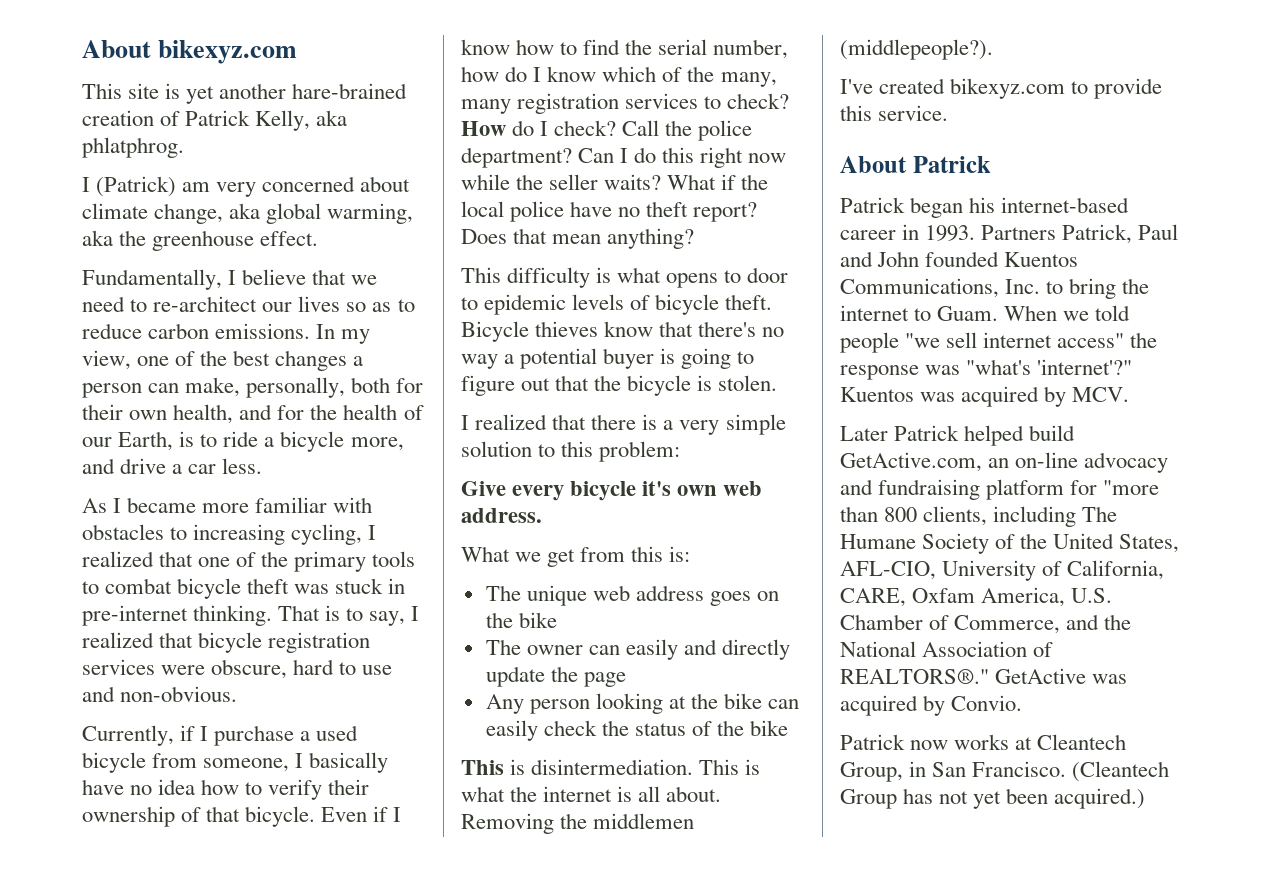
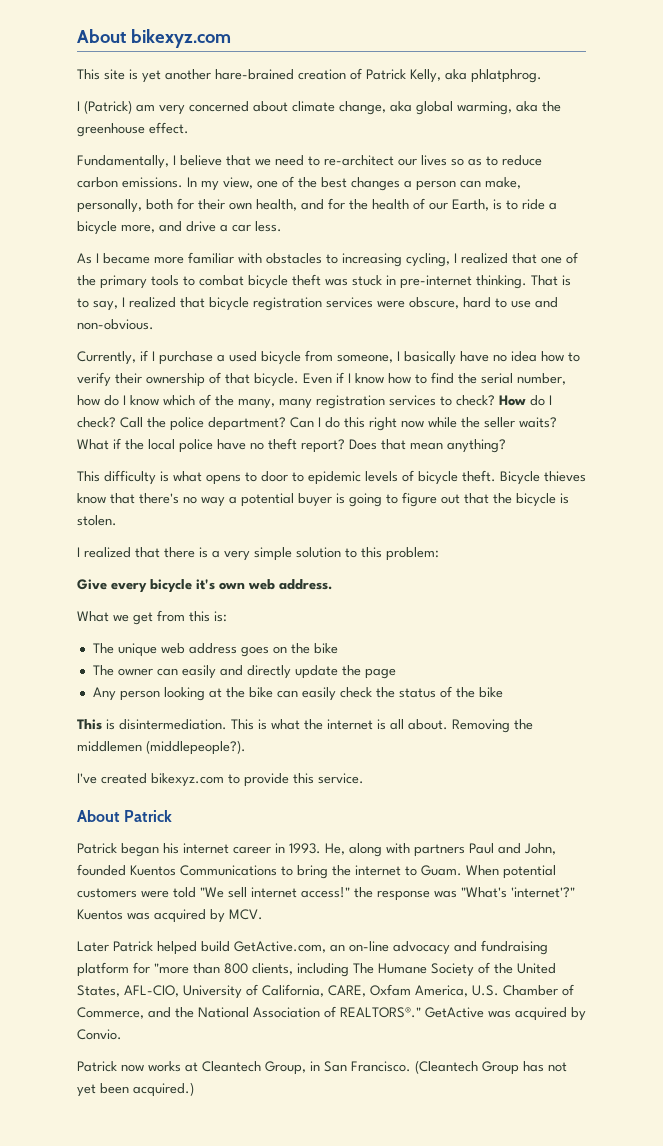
- Patrick began his internet-based career in 1993.
+ Patrick began his internet career in 1993.
- Partners Patrick, Paul and John founded Kuentos Communications, Inc. to bring the internet to Guam.
+ He, along with partners Paul and John, founded Kuentos Communications to bring the internet to Guam.
- When we told people "we sell internet access" the response was "what's 'internet'?"
+ When potential customers were told "We sell internet access!" the response was "What's 'internet'?"

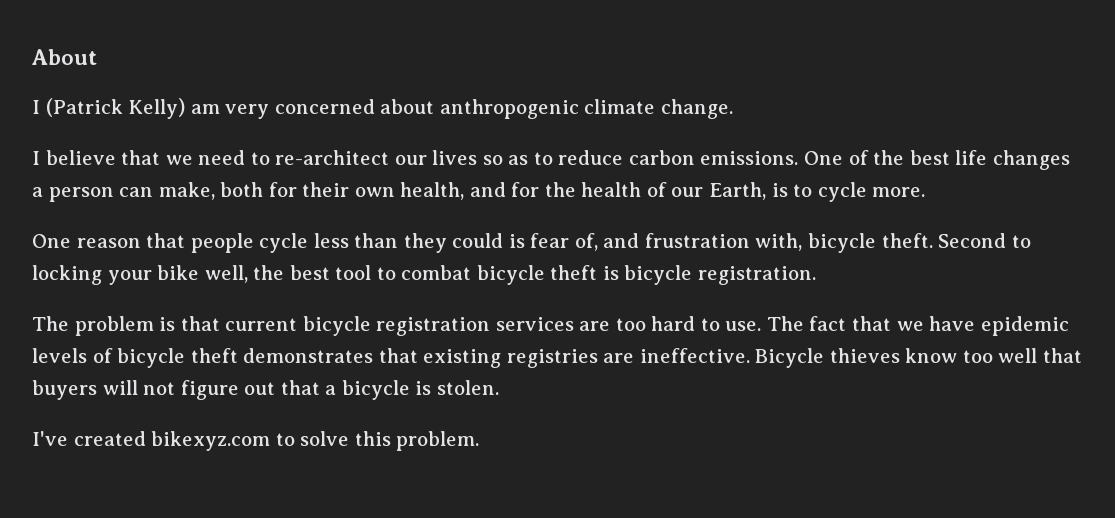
- About bikexyz.com
- This site is yet another hare-brained creation of Patrick Kelly, aka phlatphrog.
- I (Patrick) am very concerned about climate change, aka global warming, aka the greenhouse effect.
- Fundamentally, I believe that we need to re-architect our lives so as to reduce carbon emissions.
+ About
+ I (Patrick Kelly) am very concerned about anthropogenic climate change.
+ I believe that we need to re-architect our lives so as to reduce carbon emissions.
- In my view, one of the best changes a person can make, personally, both for their own health, and for the health of our Earth, is to ride a bicycle more, and drive a car less.
- As I became more familiar with obstacles to increasing cycling, I realized that one of the primary tools to combat bicycle theft was stuck in pre-internet thinking. That is to say, I realized that bicycle registration services were obscure, hard to use and non-obvious.
- Currently, if I purchase a used bicycle from someone, I basically have no idea how to verify their ownership of that bicycle. Even if I know how to find the serial number, how do I know which of the many, many registration services to check? How do I check? Call the police department? Can I do this right now while the seller waits? What if the local police have no theft report? Does that mean anything?
- This difficulty is what opens to door to epidemic levels of bicycle theft. Bicycle thieves know that there's no way a potential buyer is going to figure out that the bicycle is stolen.
+ One of the best life changes a person can make, both for their own health, and for the health of our Earth, is to cycle more.
+ One reason that people cycle less than they could is fear of, and frustration with, bicycle theft. Second to locking your bike well, the best tool to combat bicycle theft is bicycle registration.
+ The problem is that current bicycle registration services are too hard to use. The fact that we have epidemic levels of bicycle theft demonstrates that existing registries are ineffective. Bicycle thieves know too well that buyers will not figure out that a bicycle is stolen.
- I realized that there is a very simple solution to this problem:
- Give every bicycle it's own web address.
- What we get from this is:
- The unique web address goes on the bike
- The owner can easily and directly update the page
- Any person looking at the bike can easily check the status of the bike
- This is disintermediation. This is what the internet is all about. Removing the middlemen (middlepeople?).
- I've created bikexyz.com to provide this service.
- About Patrick
- Patrick began his internet career in 1993. He, along with partners Paul and John, founded Kuentos Communications to bring the internet to Guam. When potential customers were told "We sell internet access!" the response was "What's 'internet'?" Kuentos was acquired by MCV.
- Later Patrick helped build GetActive.com, an on-line advocacy and fundraising platform for "more than 800 clients, including The Humane Society of the United States, AFL-CIO, University of California, CARE, Oxfam America, U.S. Chamber of Commerce, and the National Association of REALTORS®." GetActive was acquired by Convio.
- Patrick now works at Cleantech Group, in San Francisco. (Cleantech Group has not yet been acquired.)
+ I've created bikexyz.com to solve this problem.

